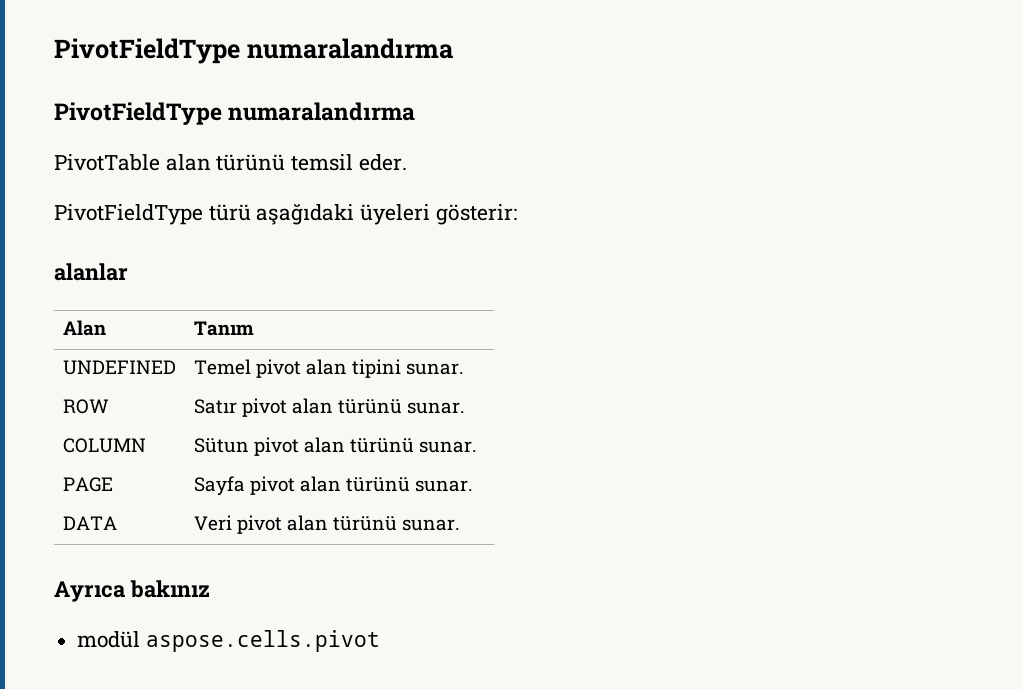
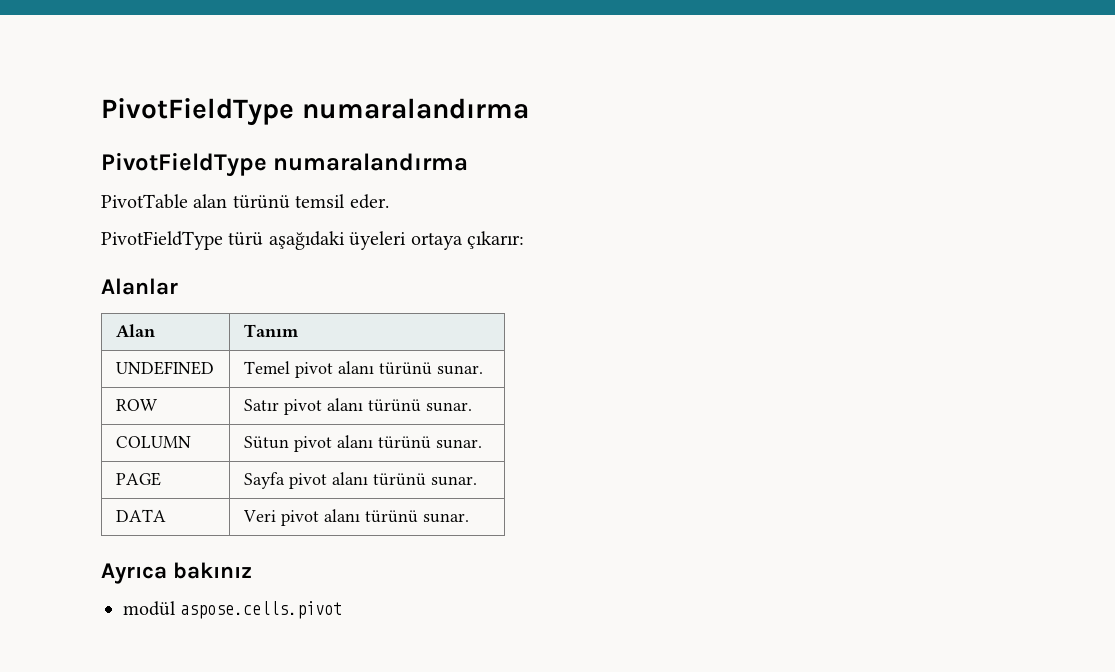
- PivotFieldType türü aşağıdaki üyeleri gösterir:
- alanlar
+ PivotFieldType türü aşağıdaki üyeleri ortaya çıkarır:
+ Alanlar
- UNDEFINED | Temel pivot alan tipini sunar.
+ UNDEFINED | Temel pivot alanı türünü sunar.
- ROW | Satır pivot alan türünü sunar.
+ ROW | Satır pivot alanı türünü sunar.
- COLUMN | Sütun pivot alan türünü sunar.
+ COLUMN | Sütun pivot alanı türünü sunar.
- PAGE | Sayfa pivot alan türünü sunar.
+ PAGE | Sayfa pivot alanı türünü sunar.
- DATA | Veri pivot alan türünü sunar.
+ DATA | Veri pivot alanı türünü sunar.

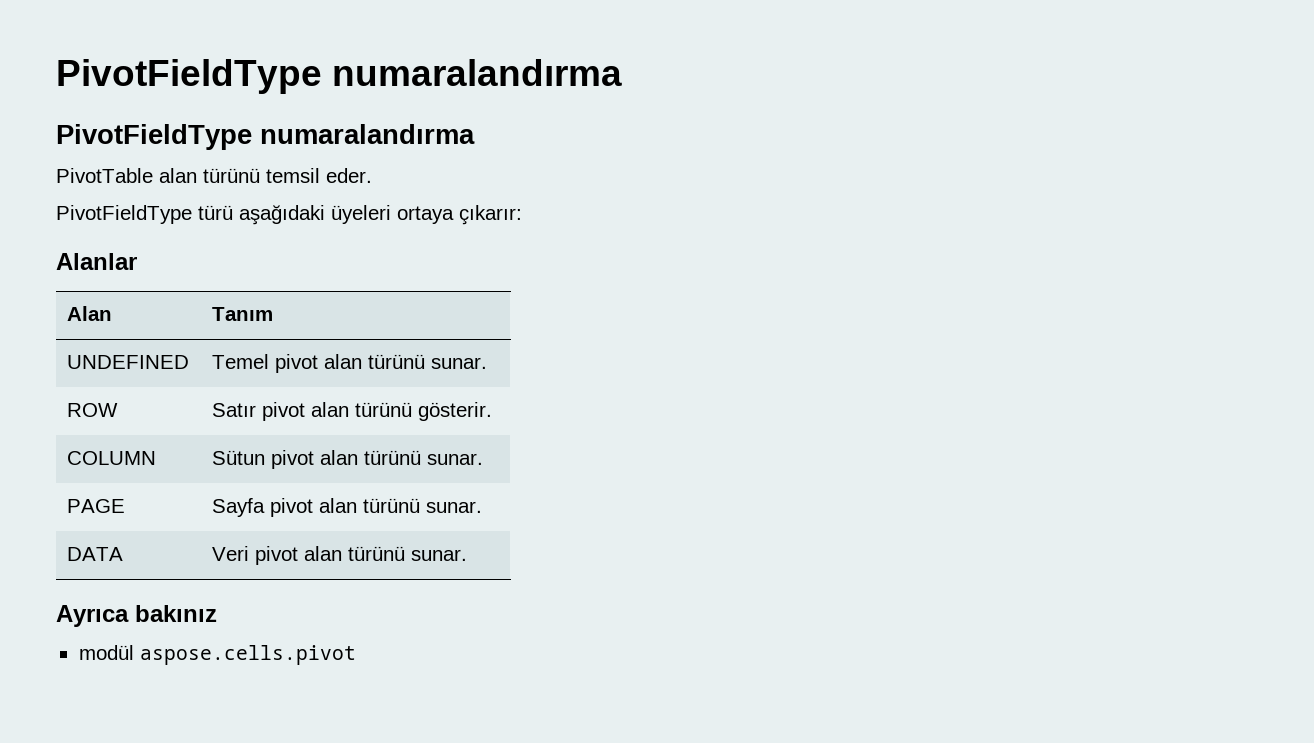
- UNDEFINED | Temel pivot alanı türünü sunar.
+ UNDEFINED | Temel pivot alan türünü sunar.
- ROW | Satır pivot alanı türünü sunar.
+ ROW | Satır pivot alan türünü gösterir.
- COLUMN | Sütun pivot alanı türünü sunar.
+ COLUMN | Sütun pivot alan türünü sunar.
- PAGE | Sayfa pivot alanı türünü sunar.
+ PAGE | Sayfa pivot alan türünü sunar.
- DATA | Veri pivot alanı türünü sunar.
+ DATA | Veri pivot alan türünü sunar.

